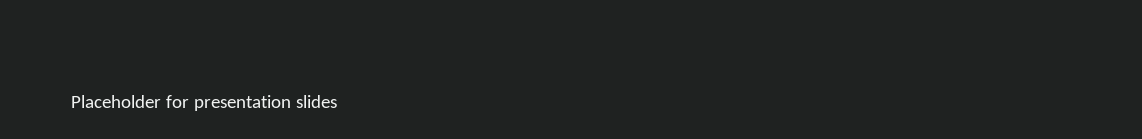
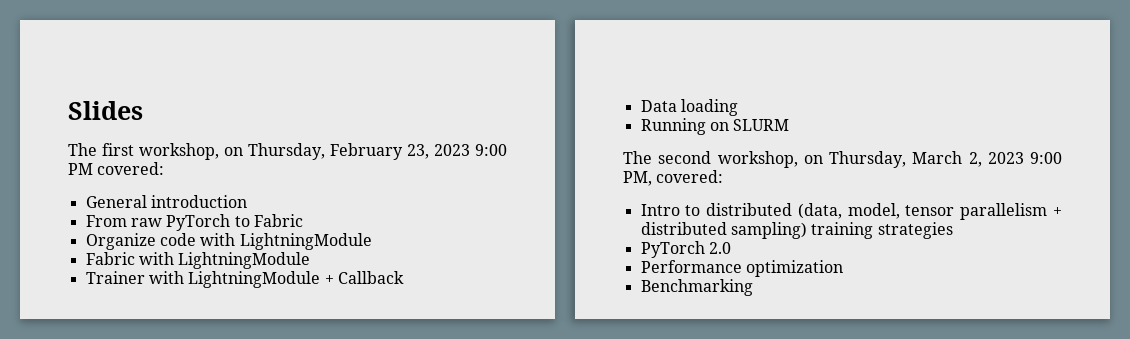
- Placeholder for presentation slides
+ Slides
+ The first workshop, on Thursday, February 23, 2023 9:00 PM covered:
+ General introduction
+ From raw PyTorch to Fabric
+ Organize code with LightningModule
+ Fabric with LightningModule
+ Trainer with LightningModule + Callback
+ Data loading
+ Running on SLURM
+ The second workshop, on Thursday, March 2, 2023 9:00 PM, covered:
+ Intro to distributed (data, model, tensor parallelism + distributed sampling) training strategies
+ PyTorch 2.0
+ Performance optimization
+ Benchmarking

